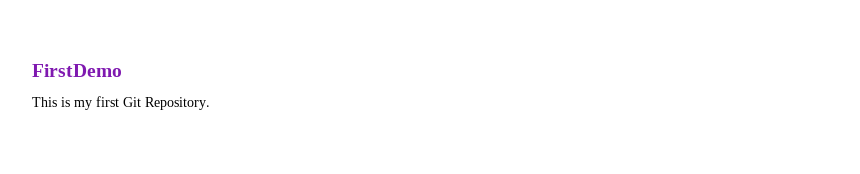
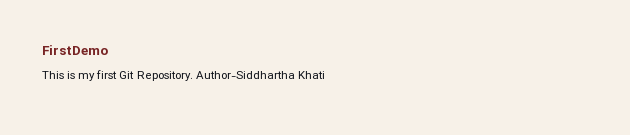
+ Author-Siddhartha Khati

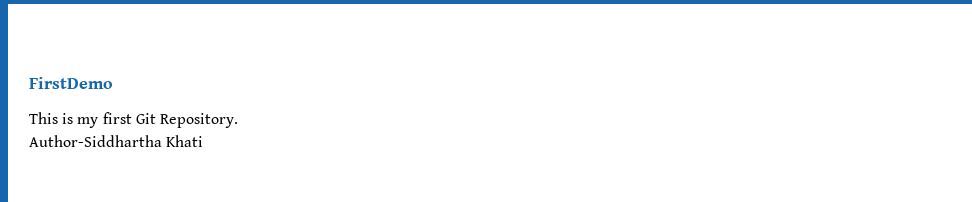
- This is my first Git Repository. Author-Siddhartha Khati
+ This is my first Git Repository.
+ Author-Siddhartha Khati

